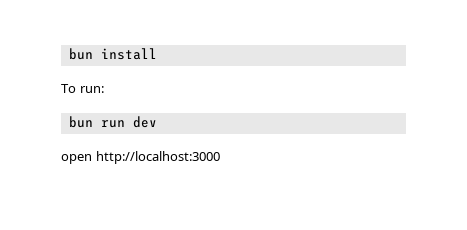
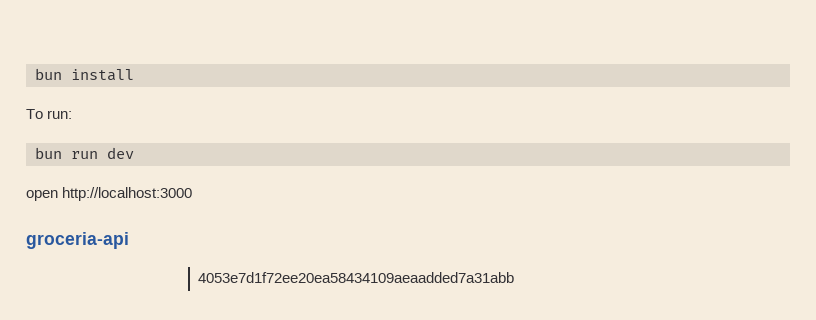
+ groceria-api
+ 4053e7d1f72ee20ea58434109aeaadded7a31abb

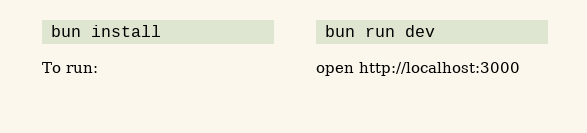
- groceria-api
- 4053e7d1f72ee20ea58434109aeaadded7a31abb

